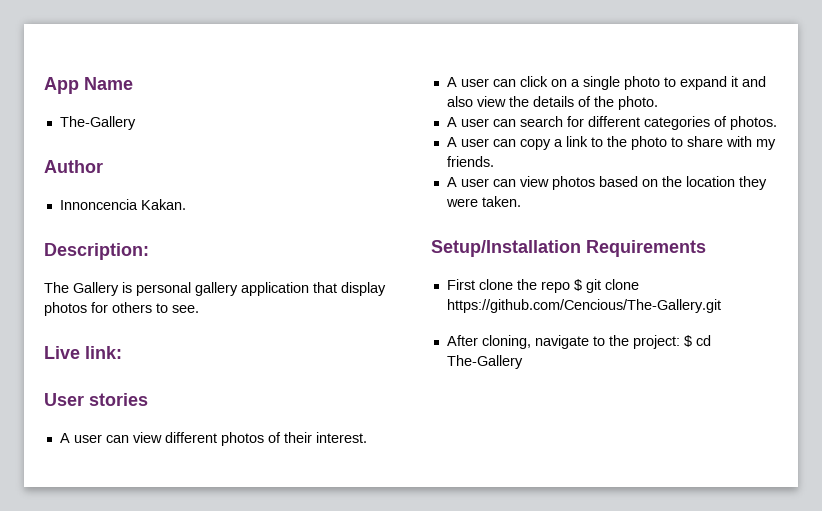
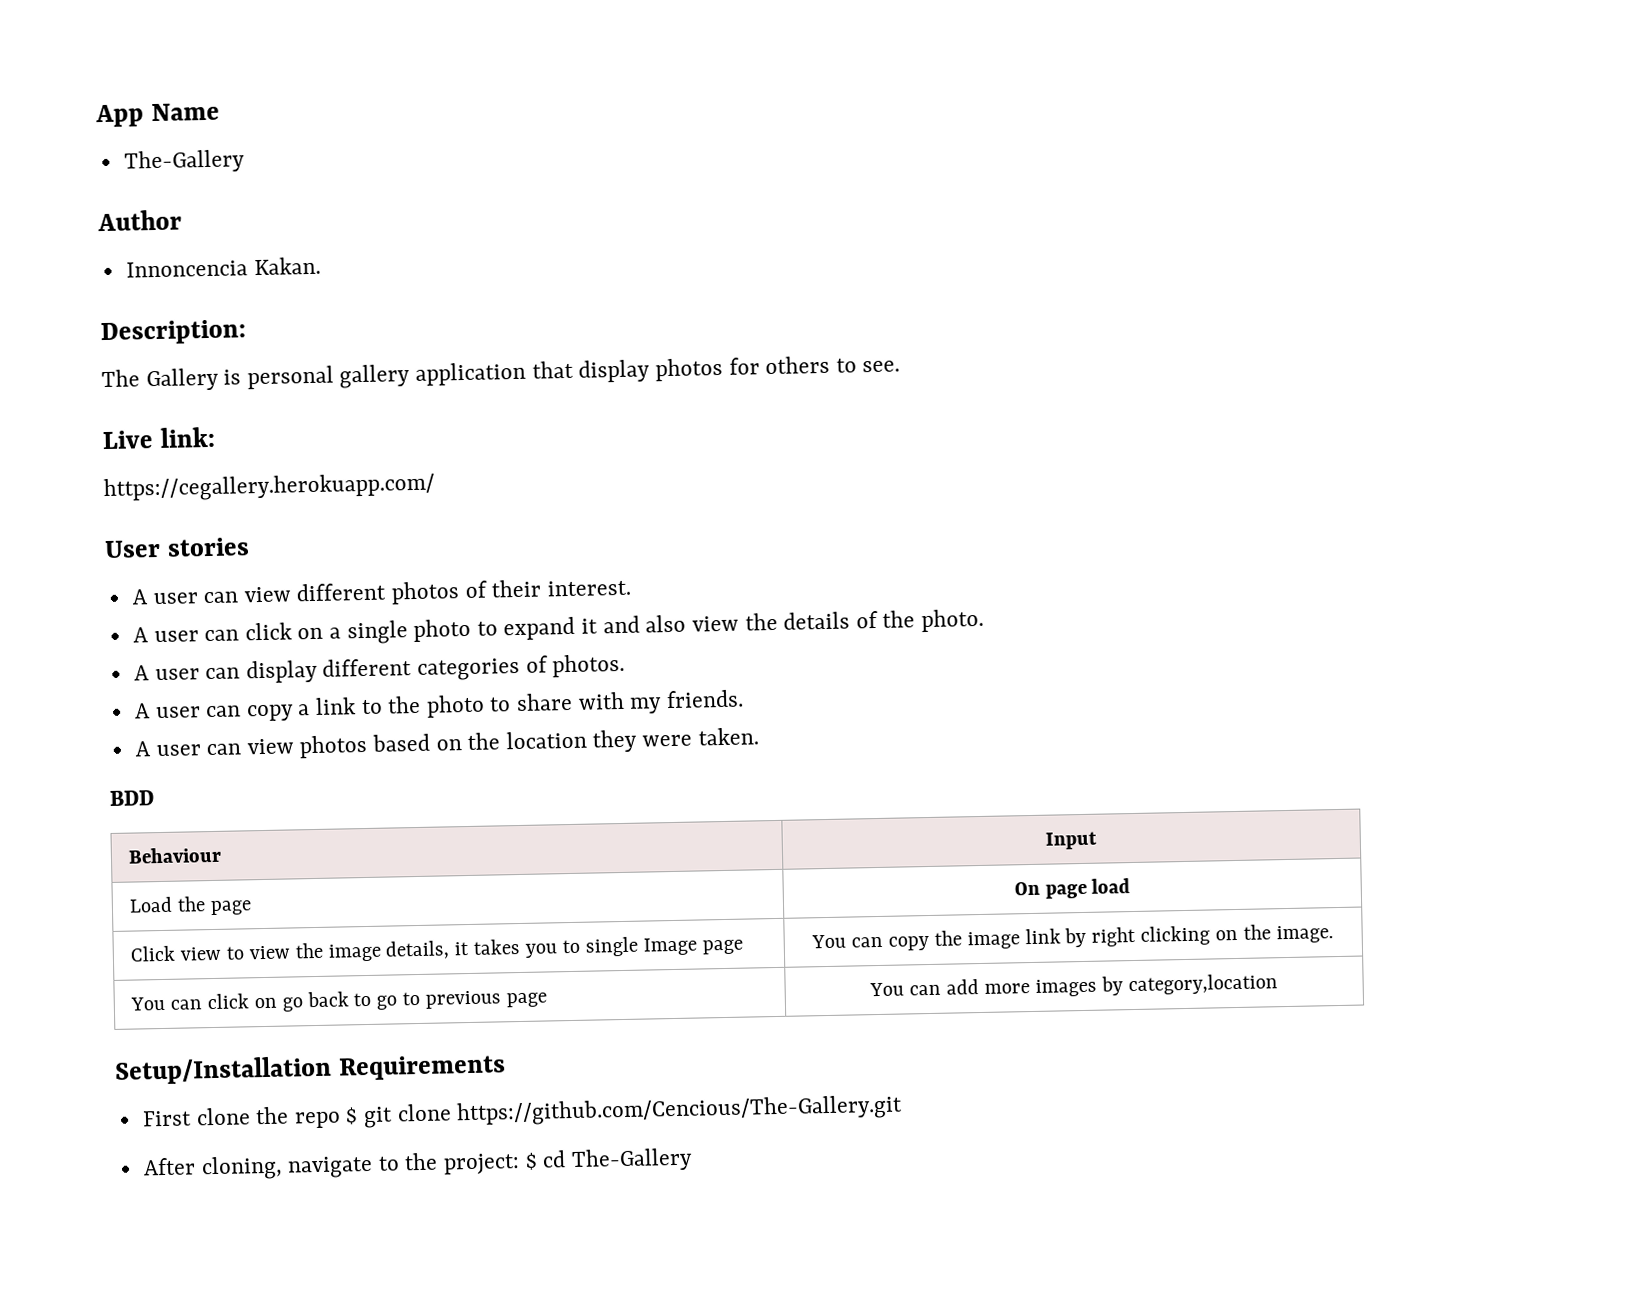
+ https://cegallery.herokuapp.com/
- A user can search for different categories of photos.
+ A user can display different categories of photos.
+ BDD
+ Behaviour | Input
+ Load the page | On page load
+ Click view to view the image details, it takes you to single Image page | You can copy the image link by right clicking on the image.
+ You can click on go back to go to previous page | You can add more images by category,location

